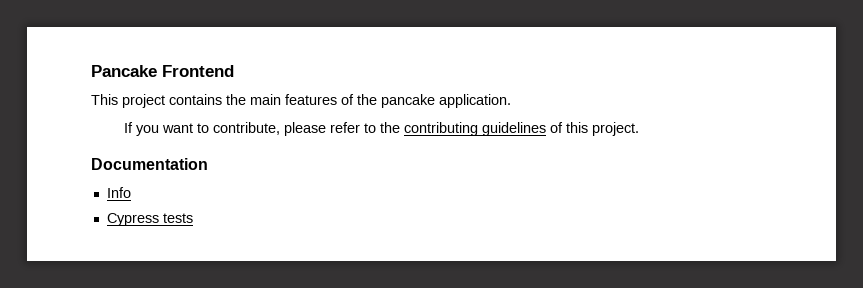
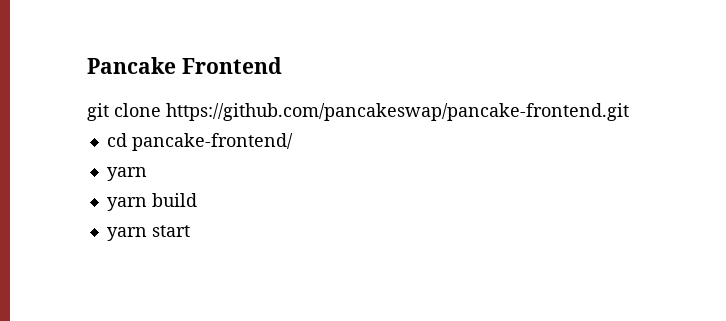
- This project contains the main features of the pancake application.
- If you want to contribute, please refer to the contributing guidelines of this project.
- Documentation
- Info
- Cypress tests
+ git clone https://github.com/pancakeswap/pancake-frontend.git
+ cd pancake-frontend/
+ yarn
+ yarn build
+ yarn start

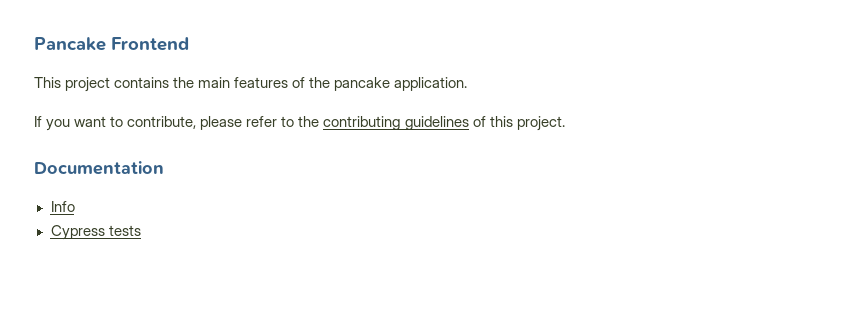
- git clone https://github.com/pancakeswap/pancake-frontend.git
- cd pancake-frontend/
- yarn
- yarn build
- yarn start
+ This project contains the main features of the pancake application.
+ If you want to contribute, please refer to the contributing guidelines of this project.
+ Documentation
+ Info
+ Cypress tests

